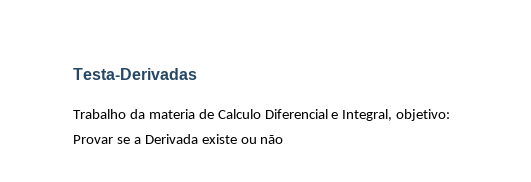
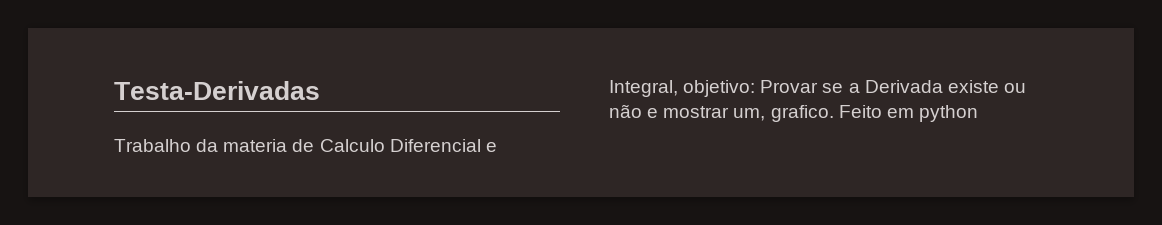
- Trabalho da materia de Calculo Diferencial e Integral, objetivo: Provar se a Derivada existe ou não
+ Trabalho da materia de Calculo Diferencial e Integral, objetivo: Provar se a Derivada existe ou não e mostrar um, grafico. Feito em python

